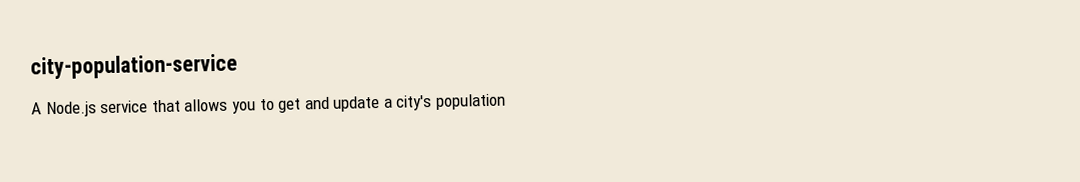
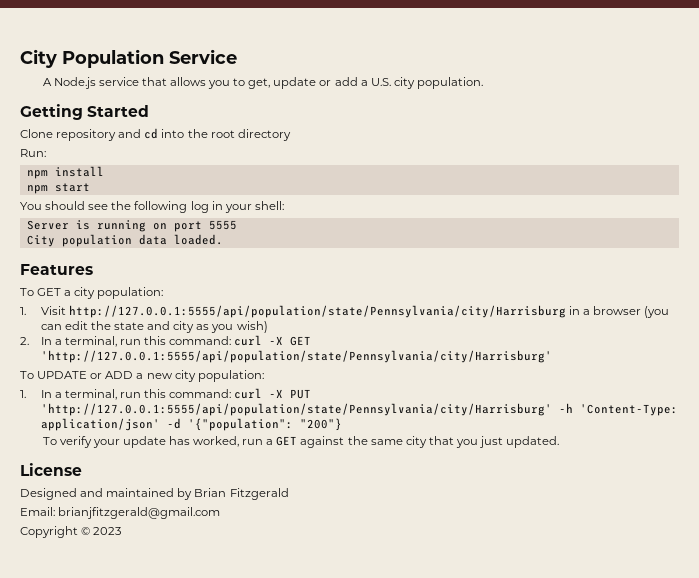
- city-population-service
+ City Population Service
- A Node.js service that allows you to get and update a city's population
+ A Node.js service that allows you to get, update or add a U.S. city population.
+ Getting Started
+ Clone repository and cd into the root directory
+ Run:
+ npm install
+ npm start
+ You should see the following log in your shell:
+ Server is running on port 5555
+ City population data loaded.
+ Features
+ To GET a city population:
+ 1. Visit http://127.0.0.1:5555/api/population/state/Pennsylvania/city/Harrisburg in a browser (you can edit the state and city as you wish)
+ 2. In a terminal, run this command: curl -X GET 'http://127.0.0.1:5555/api/population/state/Pennsylvania/city/Harrisburg'
+ To UPDATE or ADD a new city population:
+ 1. In a terminal, run this command: curl -X PUT 'http://127.0.0.1:5555/api/population/state/Pennsylvania/city/Harrisburg' -h 'Content-Type: application/json' -d '{"population": "200"}
+ To verify your update has worked, run a GET against the same city that you just updated.
+ License
+ Designed and maintained by Brian Fitzgerald
+ Email: brianjfitzgerald@gmail.com
+ Copyright © 2023

